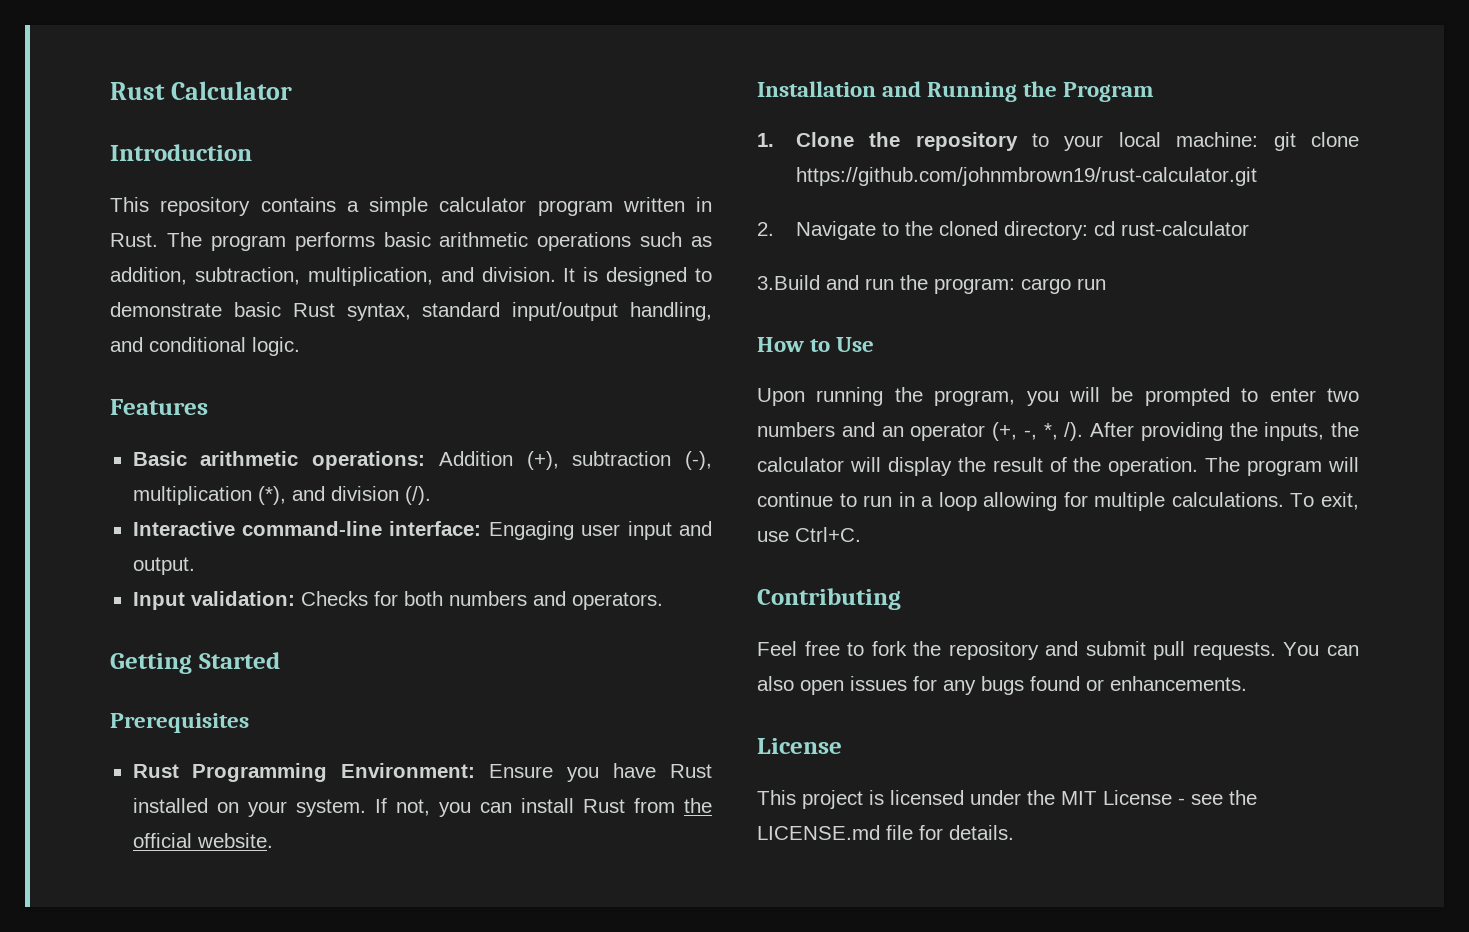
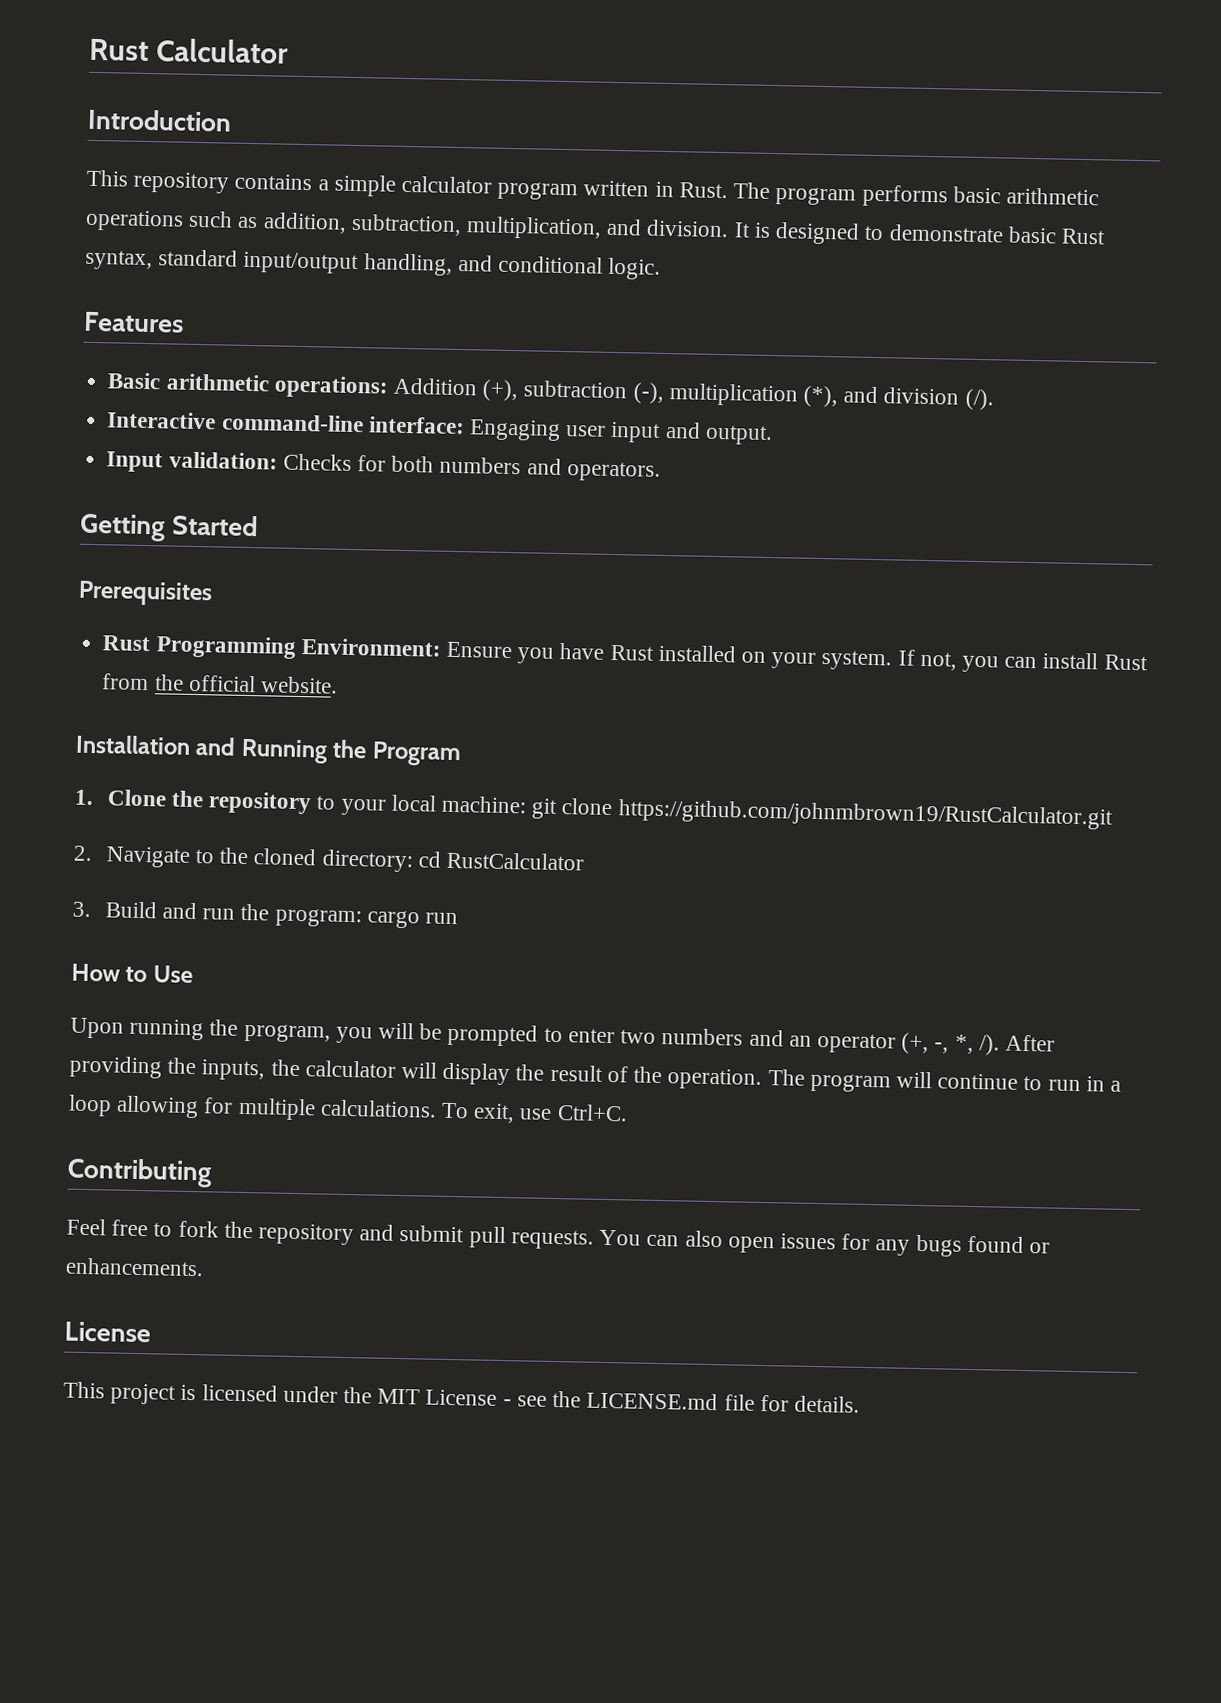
- 1. Clone the repository to your local machine: git clone https://github.com/johnmbrown19/rust-calculator.git
+ 1. Clone the repository to your local machine: git clone https://github.com/johnmbrown19/RustCalculator.git
- 2. Navigate to the cloned directory: cd rust-calculator
- 3.Build and run the program: cargo run
+ 2. Navigate to the cloned directory: cd RustCalculator
+ 3. Build and run the program: cargo run

